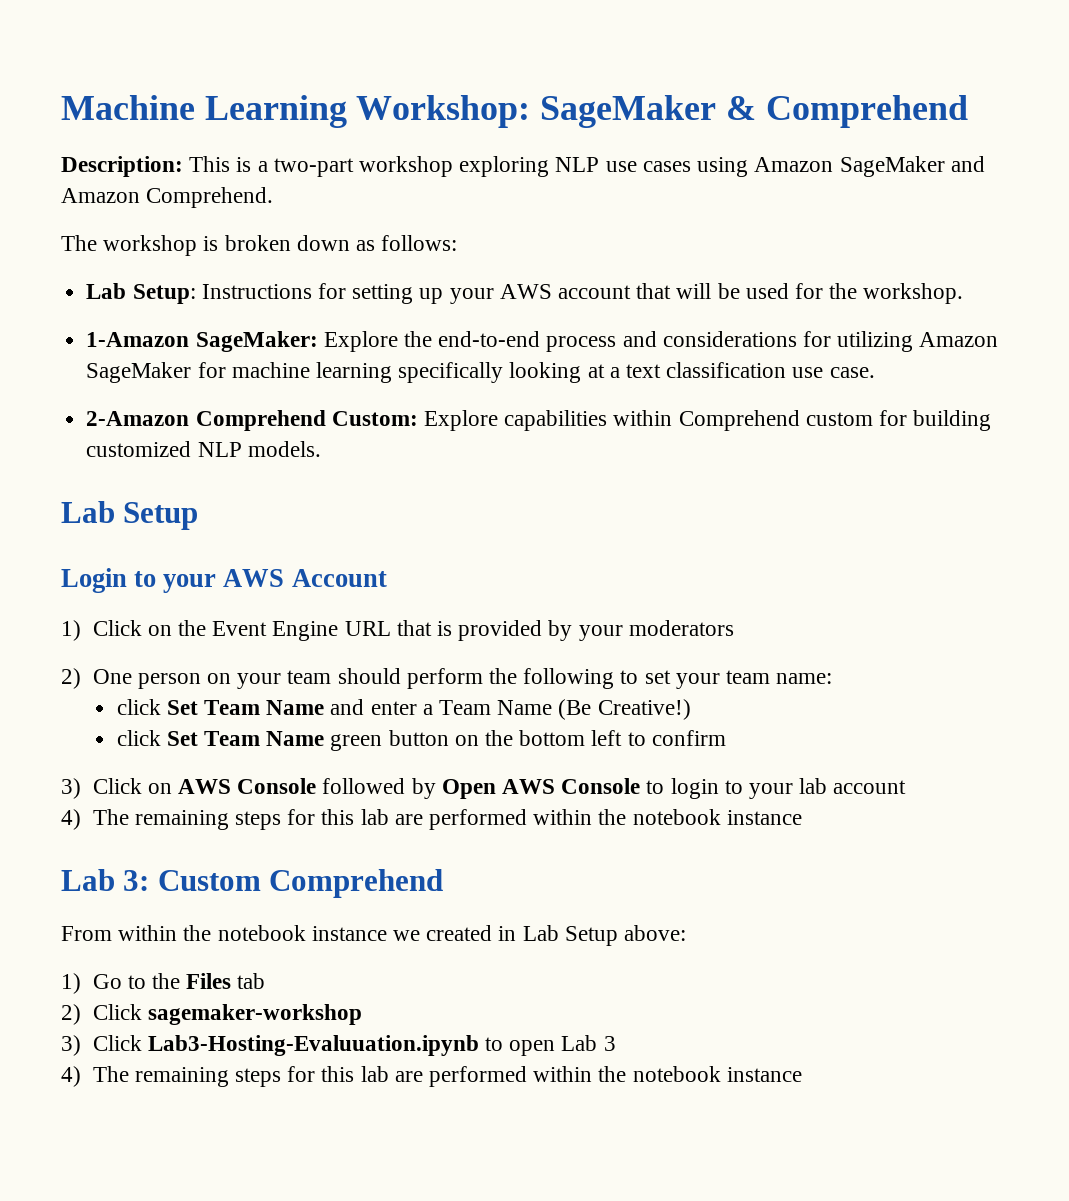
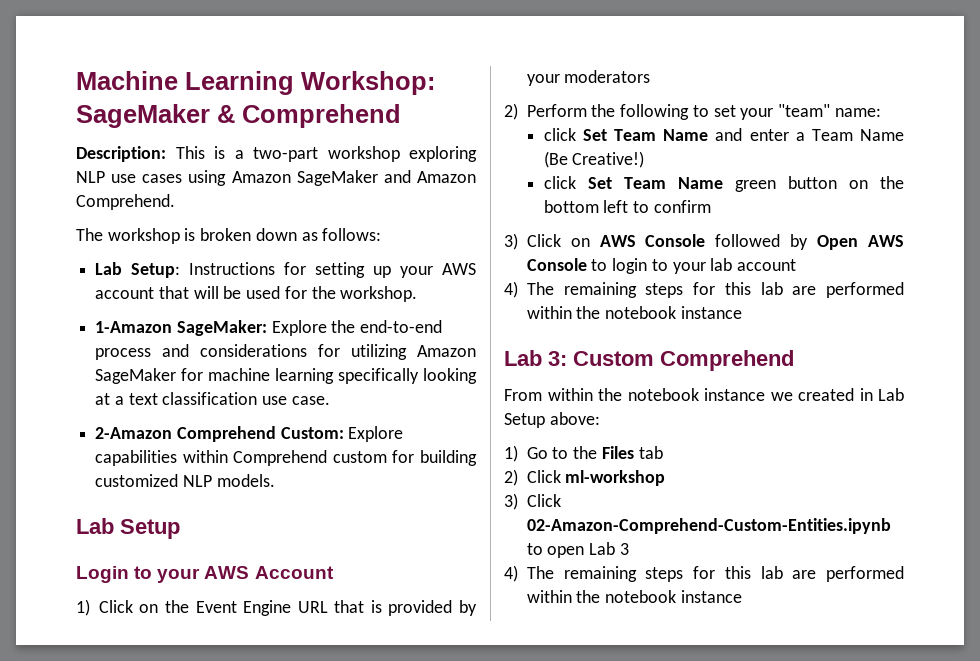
- 2) One person on your team should perform the following to set your team name:
+ 2) Perform the following to set your "team" name:
- 2) Click sagemaker-workshop
- 3) Click Lab3-Hosting-Evaluuation.ipynb to open Lab 3
+ 2) Click ml-workshop
+ 3) Click 02-Amazon-Comprehend-Custom-Entities.ipynb to open Lab 3

